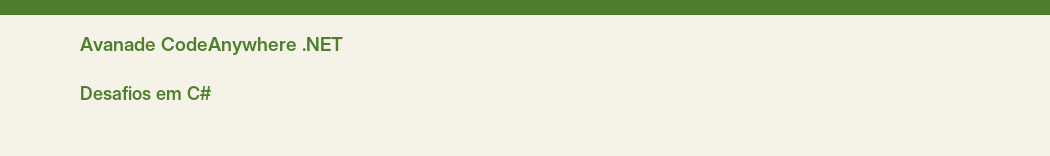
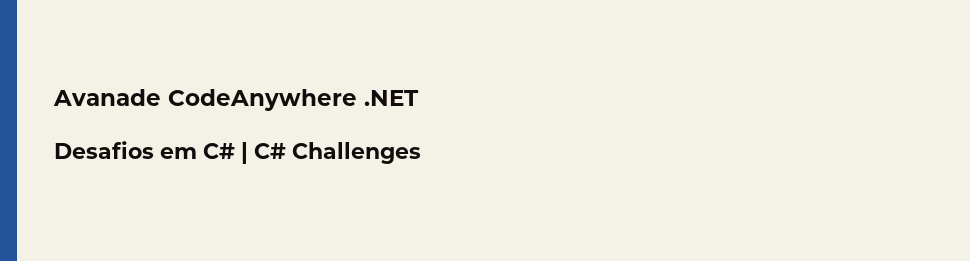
- Desafios em C#
+ Desafios em C# | C# Challenges

